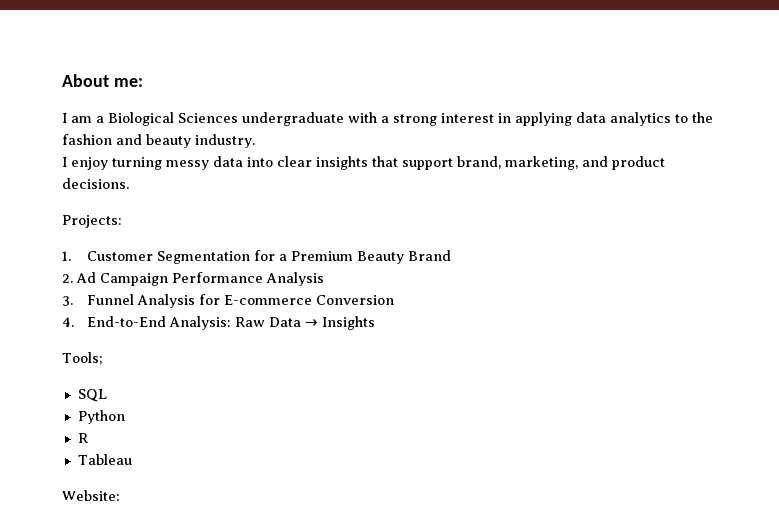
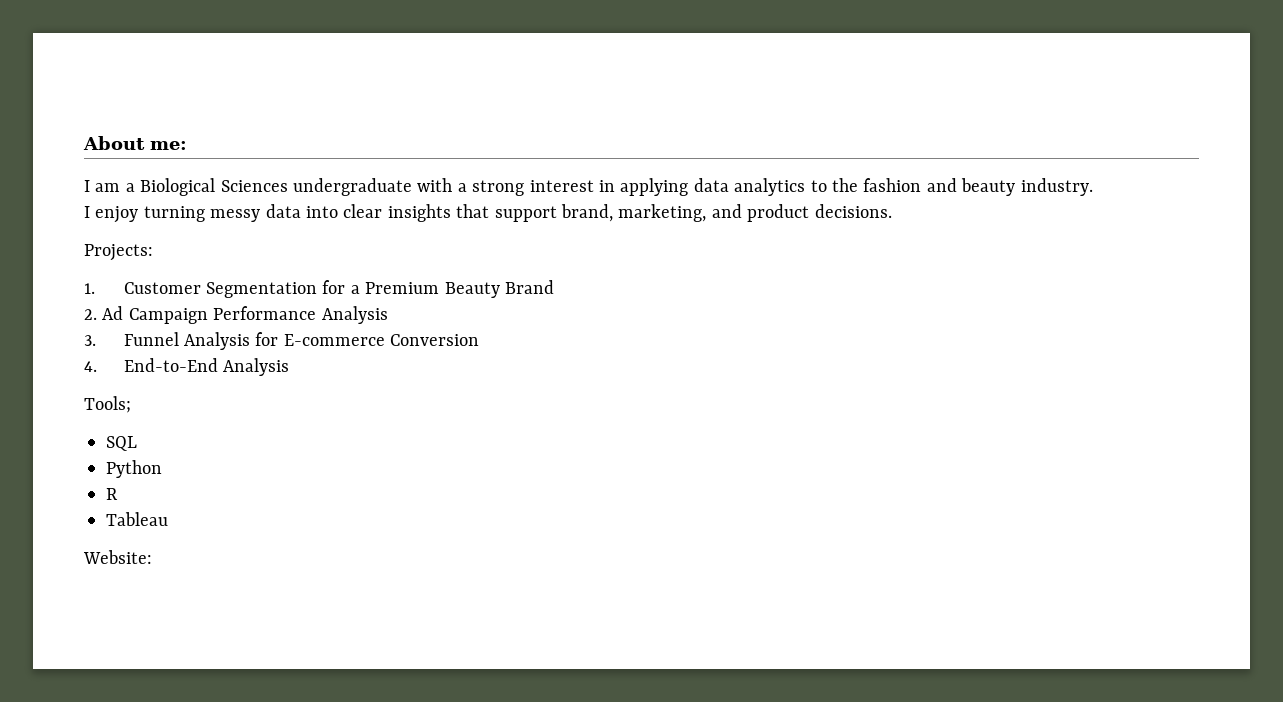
- 4. End-to-End Analysis: Raw Data → Insights
+ 4. End-to-End Analysis

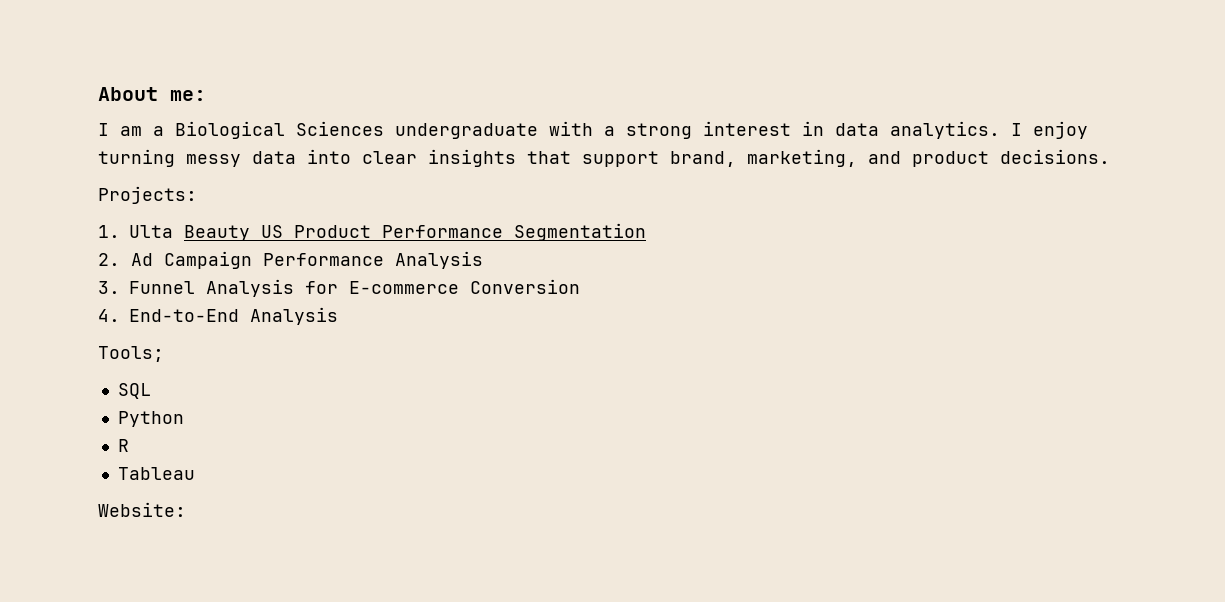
- I am a Biological Sciences undergraduate with a strong interest in applying data analytics to the fashion and beauty industry.
- I enjoy turning messy data into clear insights that support brand, marketing, and product decisions.
+ I am a Biological Sciences undergraduate with a strong interest in data analytics. I enjoy turning messy data into clear insights that support brand, marketing, and product decisions.
- 1. Customer Segmentation for a Premium Beauty Brand
+ 1. Ulta Beauty US Product Performance Segmentation

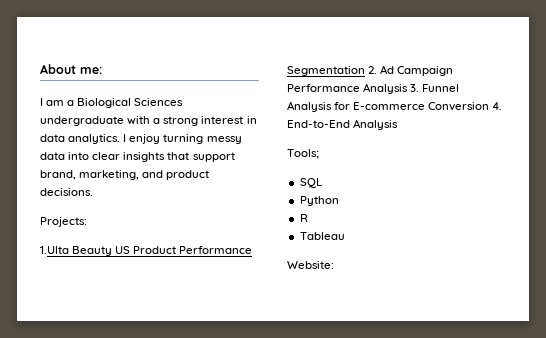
- 1. Ulta Beauty US Product Performance Segmentation
- 2. Ad Campaign Performance Analysis
- 3. Funnel Analysis for E-commerce Conversion
- 4. End-to-End Analysis
+ 1.Ulta Beauty US Product Performance Segmentation 2. Ad Campaign Performance Analysis 3. Funnel Analysis for E-commerce Conversion 4. End-to-End Analysis

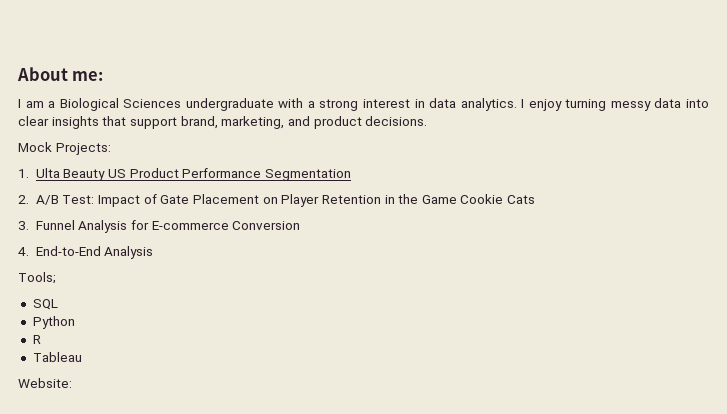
- Projects:
+ Mock Projects:
- 1.Ulta Beauty US Product Performance Segmentation 2. Ad Campaign Performance Analysis 3. Funnel Analysis for E-commerce Conversion 4. End-to-End Analysis
+ 1. Ulta Beauty US Product Performance Segmentation
+ 2. A/B Test: Impact of Gate Placement on Player Retention in the Game Cookie Cats
+ 3. Funnel Analysis for E-commerce Conversion
+ 4. End-to-End Analysis

